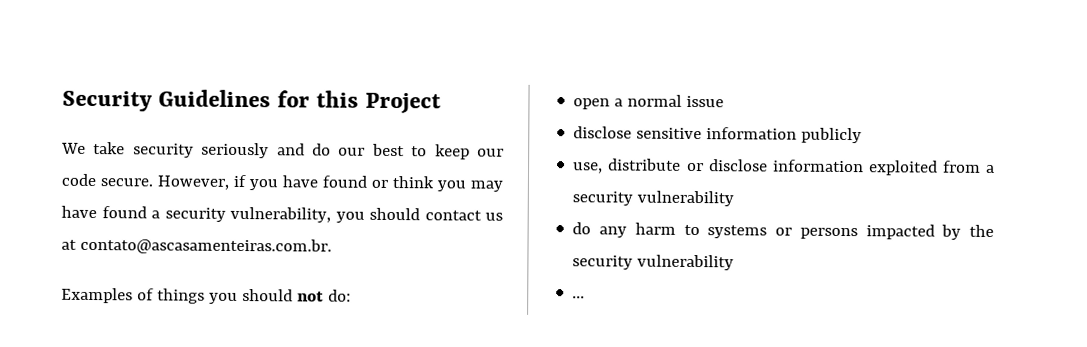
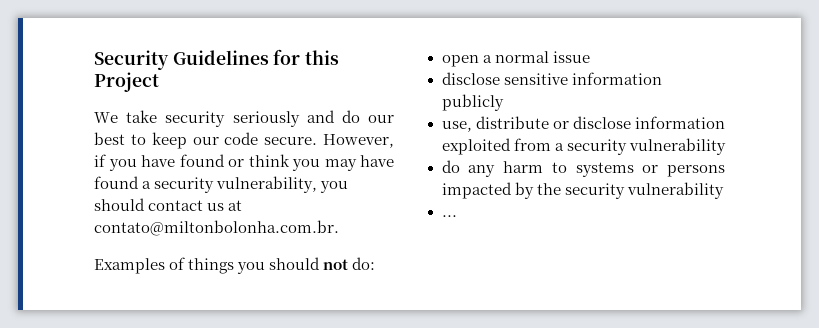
- However, if you have found or think you may have found a security vulnerability, you should contact us at contato@ascasamenteiras.com.br.
+ However, if you have found or think you may have found a security vulnerability, you should contact us at contato@miltonbolonha.com.br.

